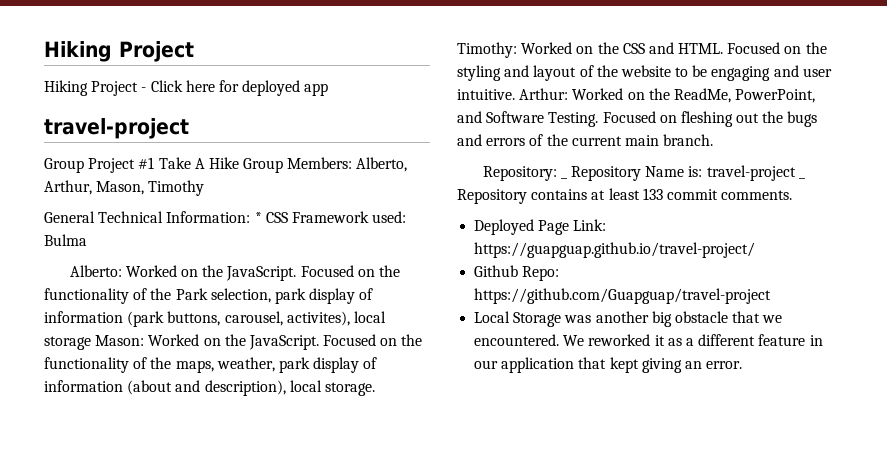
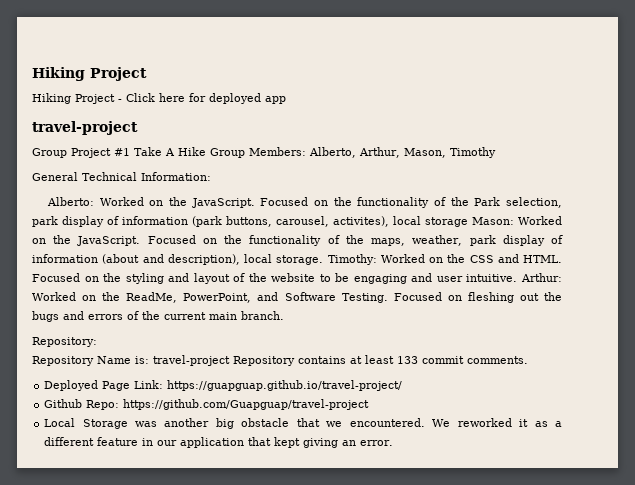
- General Technical Information: * CSS Framework used: Bulma
+ General Technical Information:
- Repository: _ Repository Name is: travel-project _ Repository contains at least 133 commit comments.
+ Repository:
+ Repository Name is: travel-project Repository contains at least 133 commit comments.

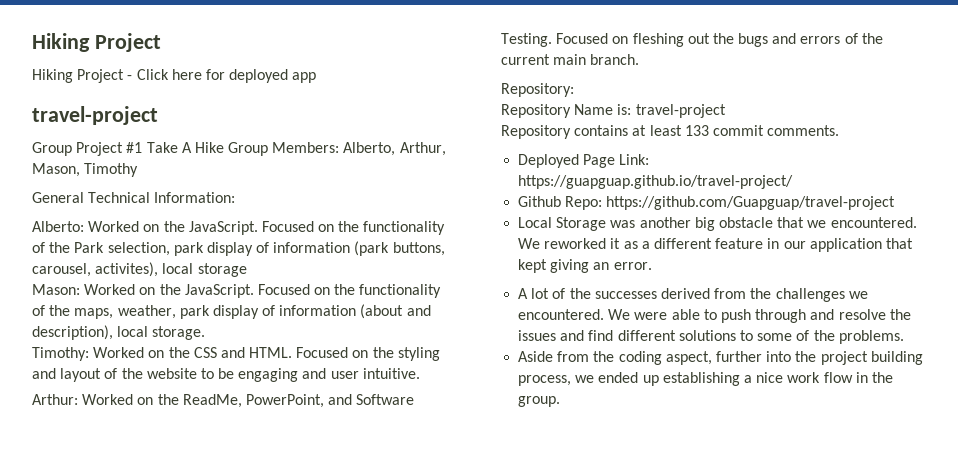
- Focused on the functionality of the Park selection, park display of information (park buttons, carousel, activites), local storage Mason: Worked on the JavaScript.
+ Focused on the functionality of the Park selection, park display of information (park buttons, carousel, activites), local storage
+ Mason: Worked on the JavaScript.
- Focused on the functionality of the maps, weather, park display of information (about and description), local storage. Timothy: Worked on the CSS and HTML.
+ Focused on the functionality of the maps, weather, park display of information (about and description), local storage.
+ Timothy: Worked on the CSS and HTML.
- Focused on the styling and layout of the website to be engaging and user intuitive. Arthur: Worked on the ReadMe, PowerPoint, and Software Testing.
+ Focused on the styling and layout of the website to be engaging and user intuitive.
+ Arthur: Worked on the ReadMe, PowerPoint, and Software Testing.
- Repository Name is: travel-project Repository contains at least 133 commit comments.
+ Repository Name is: travel-project
+ Repository contains at least 133 commit comments.
+ A lot of the successes derived from the challenges we encountered. We were able to push through and resolve the issues and find different solutions to some of the problems.
+ Aside from the coding aspect, further into the project building process, we ended up establishing a nice work flow in the group.

